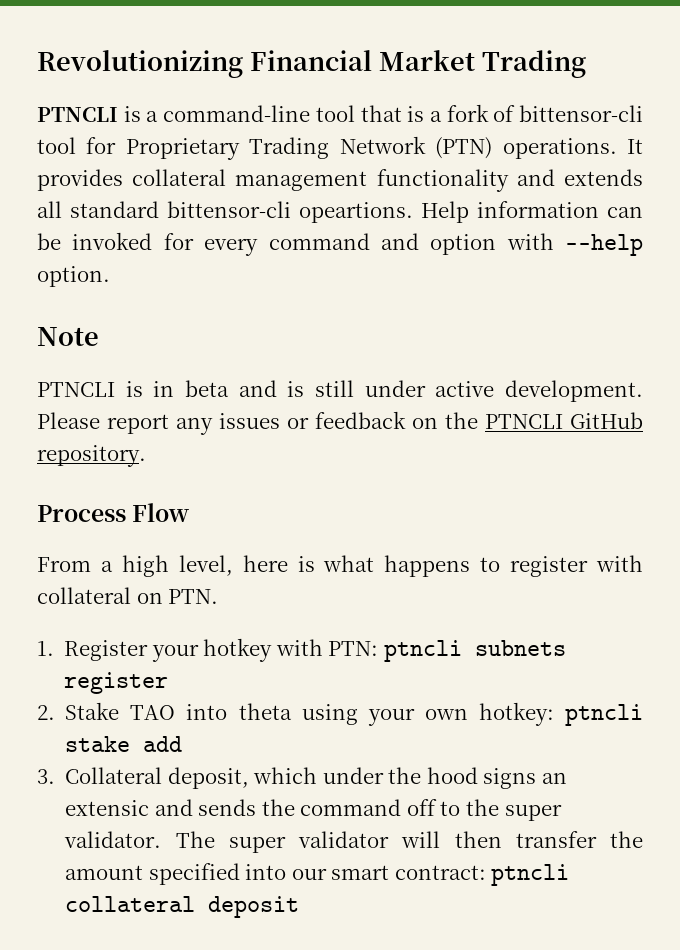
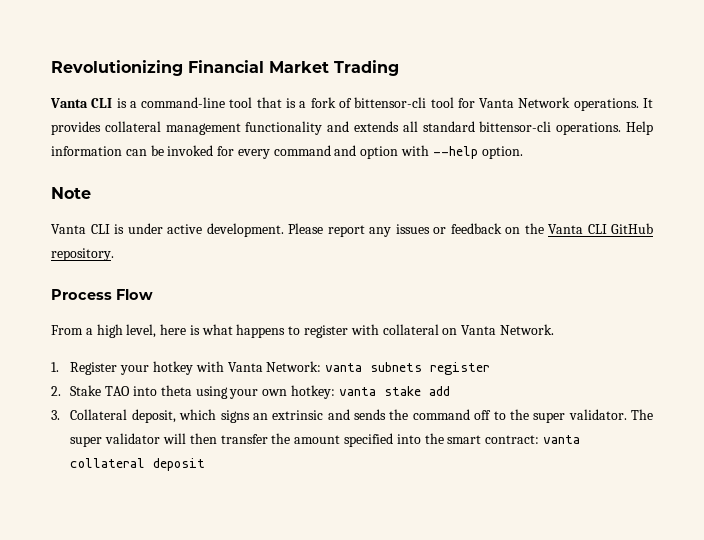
- PTNCLI is a command-line tool that is a fork of bittensor-cli tool for Proprietary Trading Network (PTN) operations.
+ Vanta CLI is a command-line tool that is a fork of bittensor-cli tool for Vanta Network operations.
- It provides collateral management functionality and extends all standard bittensor-cli opeartions.
+ It provides collateral management functionality and extends all standard bittensor-cli operations.
- PTNCLI is in beta and is still under active development.
+ Vanta CLI is under active development.
- Please report any issues or feedback on the PTNCLI GitHub repository.
+ Please report any issues or feedback on the Vanta CLI GitHub repository.
- From a high level, here is what happens to register with collateral on PTN.
+ From a high level, here is what happens to register with collateral on Vanta Network.
- 1. Register your hotkey with PTN: ptncli subnets register
+ 1. Register your hotkey with Vanta Network: vanta subnets register
- 2. Stake TAO into theta using your own hotkey: ptncli stake add
+ 2. Stake TAO into theta using your own hotkey: vanta stake add
- 3. Collateral deposit, which under the hood signs an extensic and sends the command off to the super validator.
+ 3. Collateral deposit, which signs an extrinsic and sends the command off to the super validator.
- The super validator will then transfer the amount specified into our smart contract: ptncli collateral deposit
+ The super validator will then transfer the amount specified into the smart contract: vanta collateral deposit

